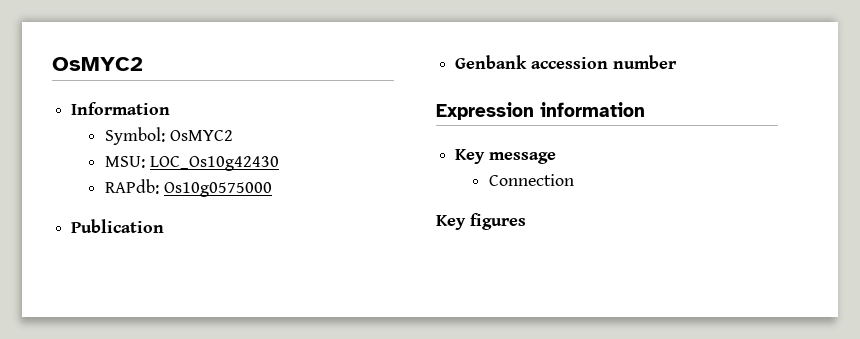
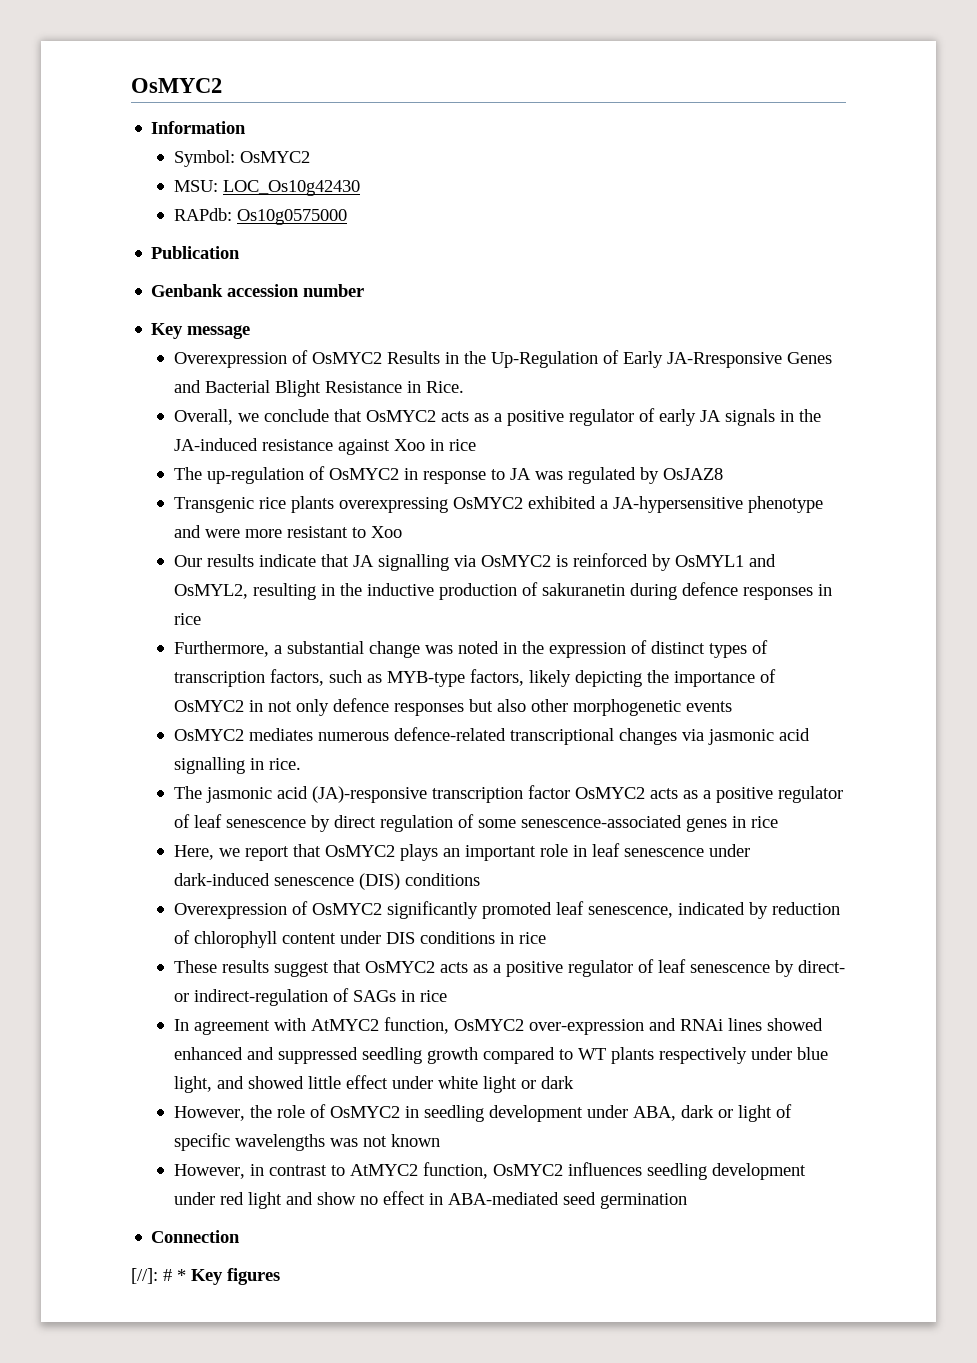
- Expression information
+ Overexpression of OsMYC2 Results in the Up-Regulation of Early JA-Rresponsive Genes and Bacterial Blight Resistance in Rice.
+ Overall, we conclude that OsMYC2 acts as a positive regulator of early JA signals in the JA-induced resistance against Xoo in rice
+ The up-regulation of OsMYC2 in response to JA was regulated by OsJAZ8
+ Transgenic rice plants overexpressing OsMYC2 exhibited a JA-hypersensitive phenotype and were more resistant to Xoo
+ Our results indicate that JA signalling via OsMYC2 is reinforced by OsMYL1 and OsMYL2, resulting in the inductive production of sakuranetin during defence responses in rice
+ Furthermore, a substantial change was noted in the expression of distinct types of transcription factors, such as MYB-type factors, likely depicting the importance of OsMYC2 in not only defence responses but also other morphogenetic events
+ OsMYC2 mediates numerous defence-related transcriptional changes via jasmonic acid signalling in rice.
+ The jasmonic acid (JA)-responsive transcription factor OsMYC2 acts as a positive regulator of leaf senescence by direct regulation of some senescence-associated genes in rice
+ Here, we report that OsMYC2 plays an important role in leaf senescence under dark-induced senescence (DIS) conditions
+ Overexpression of OsMYC2 significantly promoted leaf senescence, indicated by reduction of chlorophyll content under DIS conditions in rice
+ These results suggest that OsMYC2 acts as a positive regulator of leaf senescence by direct- or indirect-regulation of SAGs in rice
+ In agreement with AtMYC2 function, OsMYC2 over-expression and RNAi lines showed enhanced and suppressed seedling growth compared to WT plants respectively under blue light, and showed little effect under white light or dark
+ However, the role of OsMYC2 in seedling development under ABA, dark or light of specific wavelengths was not known
+ However, in contrast to AtMYC2 function, OsMYC2 influences seedling development under red light and show no effect in ABA-mediated seed germination
  Connection
- Key figures
+ [//]: # * Key figures

